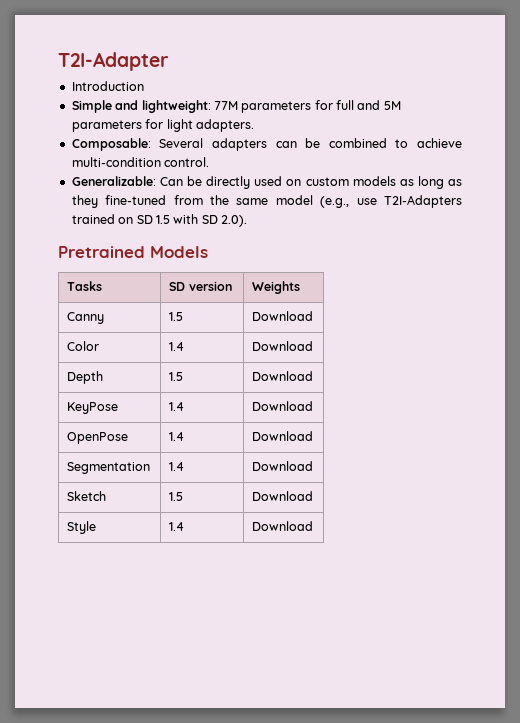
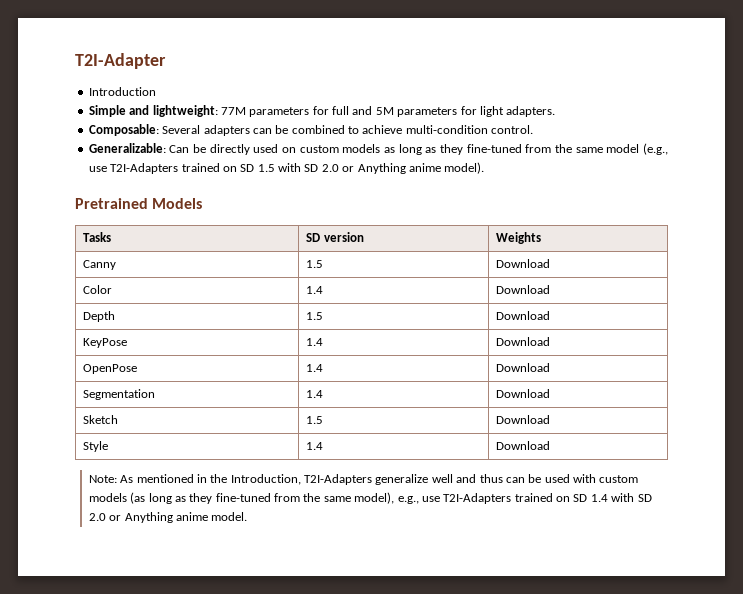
- Generalizable: Can be directly used on custom models as long as they fine-tuned from the same model (e.g., use T2I-Adapters trained on SD 1.5 with SD 2.0).
+ Generalizable: Can be directly used on custom models as long as they fine-tuned from the same model (e.g., use T2I-Adapters trained on SD 1.5 with SD 2.0 or Anything anime model).
+ Note: As mentioned in the Introduction, T2I-Adapters generalize well and thus can be used with custom models (as long as they fine-tuned from the same model), e.g., use T2I-Adapters trained on SD 1.4 with SD 2.0 or Anything anime model.

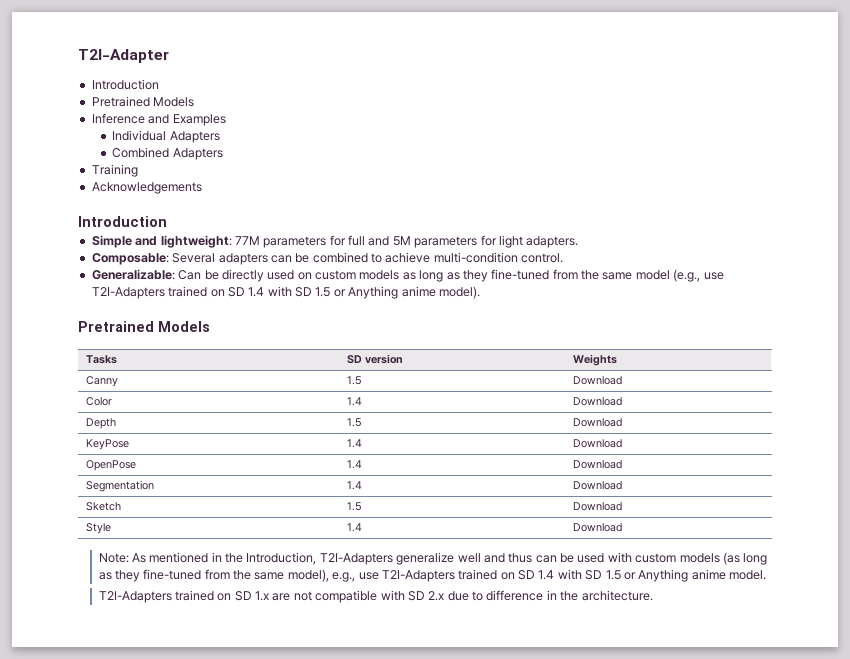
  T2I-Adapter
+ Introduction
+ Pretrained Models
+ Inference and Examples
+ Individual Adapters
+ Combined Adapters
+ Training
+ Acknowledgements
- Generalizable: Can be directly used on custom models as long as they fine-tuned from the same model (e.g., use T2I-Adapters trained on SD 1.5 with SD 2.0 or Anything anime model).
+ Generalizable: Can be directly used on custom models as long as they fine-tuned from the same model (e.g., use T2I-Adapters trained on SD 1.4 with SD 1.5 or Anything anime model).
- Note: As mentioned in the Introduction, T2I-Adapters generalize well and thus can be used with custom models (as long as they fine-tuned from the same model), e.g., use T2I-Adapters trained on SD 1.4 with SD 2.0 or Anything anime model.
+ Note: As mentioned in the Introduction, T2I-Adapters generalize well and thus can be used with custom models (as long as they fine-tuned from the same model), e.g., use T2I-Adapters trained on SD 1.4 with SD 1.5 or Anything anime model.
+ T2I-Adapters trained on SD 1.x are not compatible with SD 2.x due to difference in the architecture.

